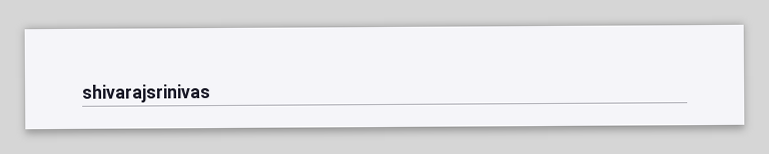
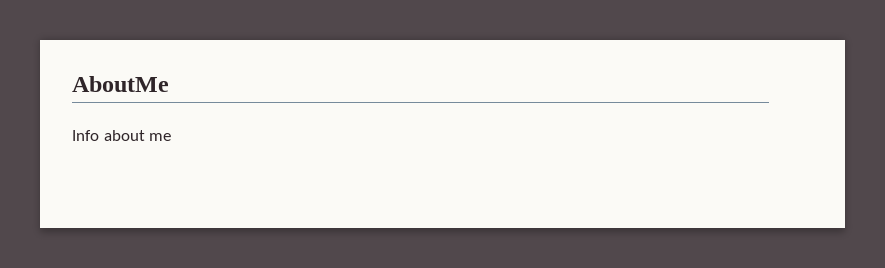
- shivarajsrinivas
+ AboutMe
+ Info about me

